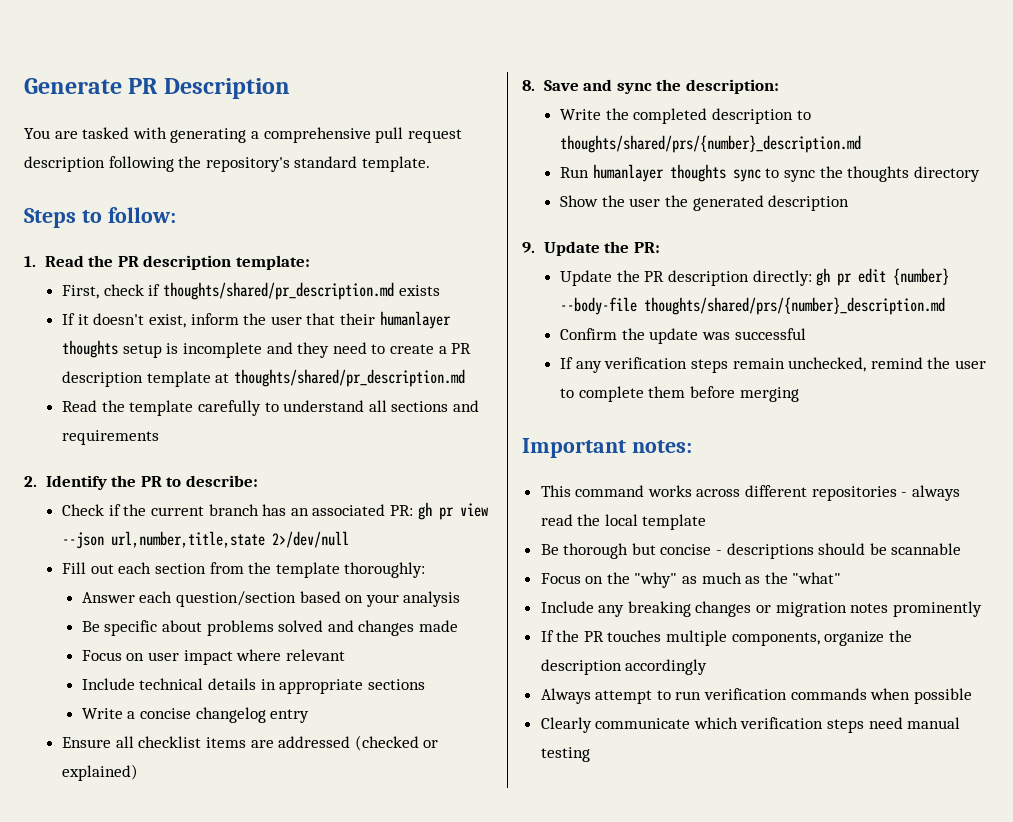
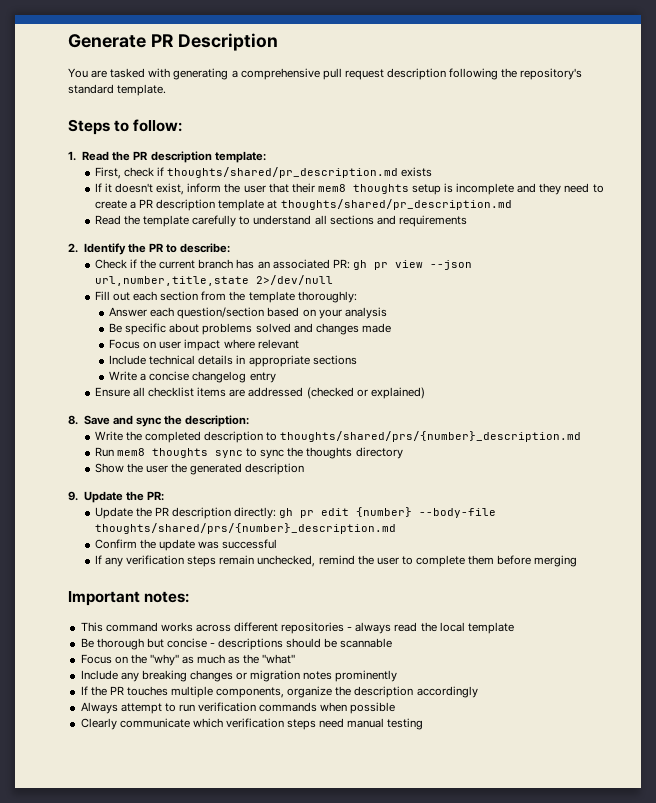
- If it doesn't exist, inform the user that their humanlayer thoughts setup is incomplete and they need to create a PR description template at thoughts/shared/pr_description.md
+ If it doesn't exist, inform the user that their mem8 thoughts setup is incomplete and they need to create a PR description template at thoughts/shared/pr_description.md
- Run humanlayer thoughts sync to sync the thoughts directory
+ Run mem8 thoughts sync to sync the thoughts directory

